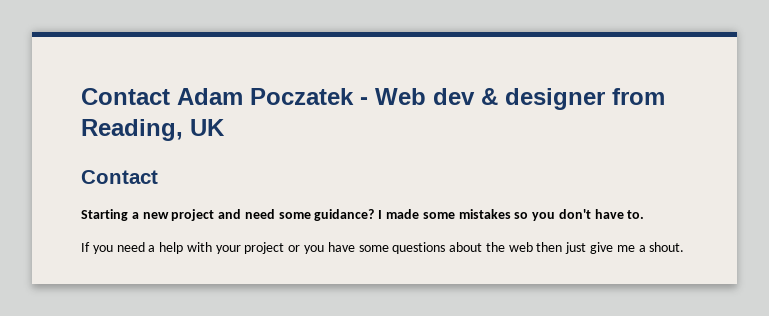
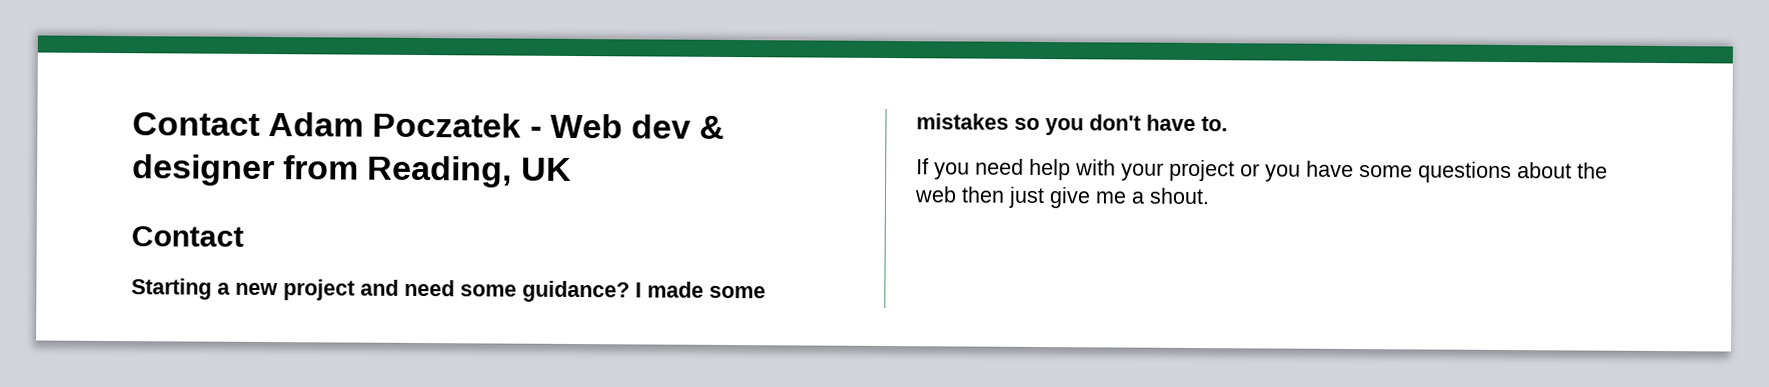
- If you need a help with your project or you have some questions about the web then just give me a shout.
+ If you need help with your project or you have some questions about the web then just give me a shout.

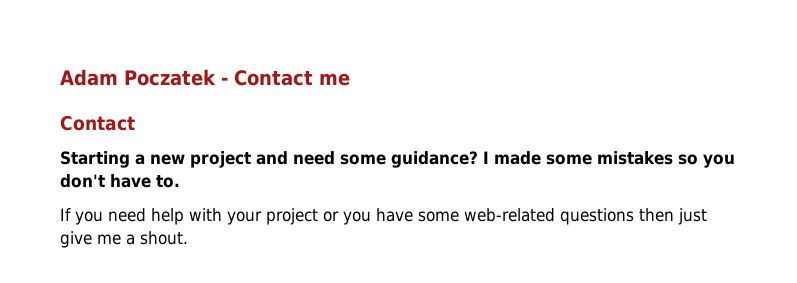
- Contact Adam Poczatek - Web dev & designer from Reading, UK
+ Adam Poczatek - Contact me
- If you need help with your project or you have some questions about the web then just give me a shout.
+ If you need help with your project or you have some web-related questions then just give me a shout.

